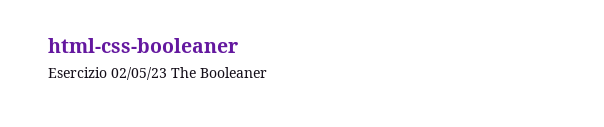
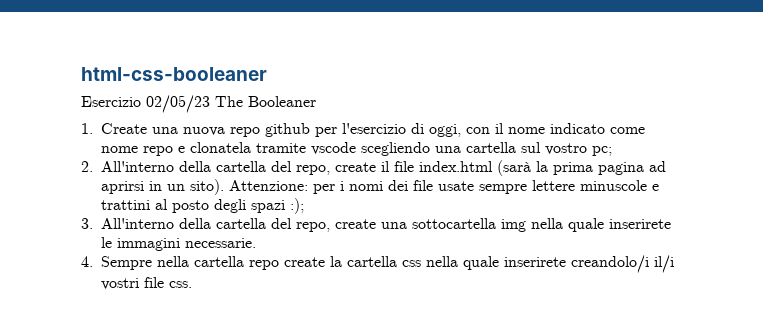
+ 1. Create una nuova repo github per l'esercizio di oggi, con il nome indicato come nome repo e clonatela tramite vscode scegliendo una cartella sul vostro pc;
+ 2. All'interno della cartella del repo, create il file index.html (sarà la prima pagina ad aprirsi in un sito). Attenzione: per i nomi dei file usate sempre lettere minuscole e trattini al posto degli spazi :);
+ 3. All'interno della cartella del repo, create una sottocartella img nella quale inserirete le immagini necessarie.
+ 4. Sempre nella cartella repo create la cartella css nella quale inserirete creandolo/i il/i vostri file css.

